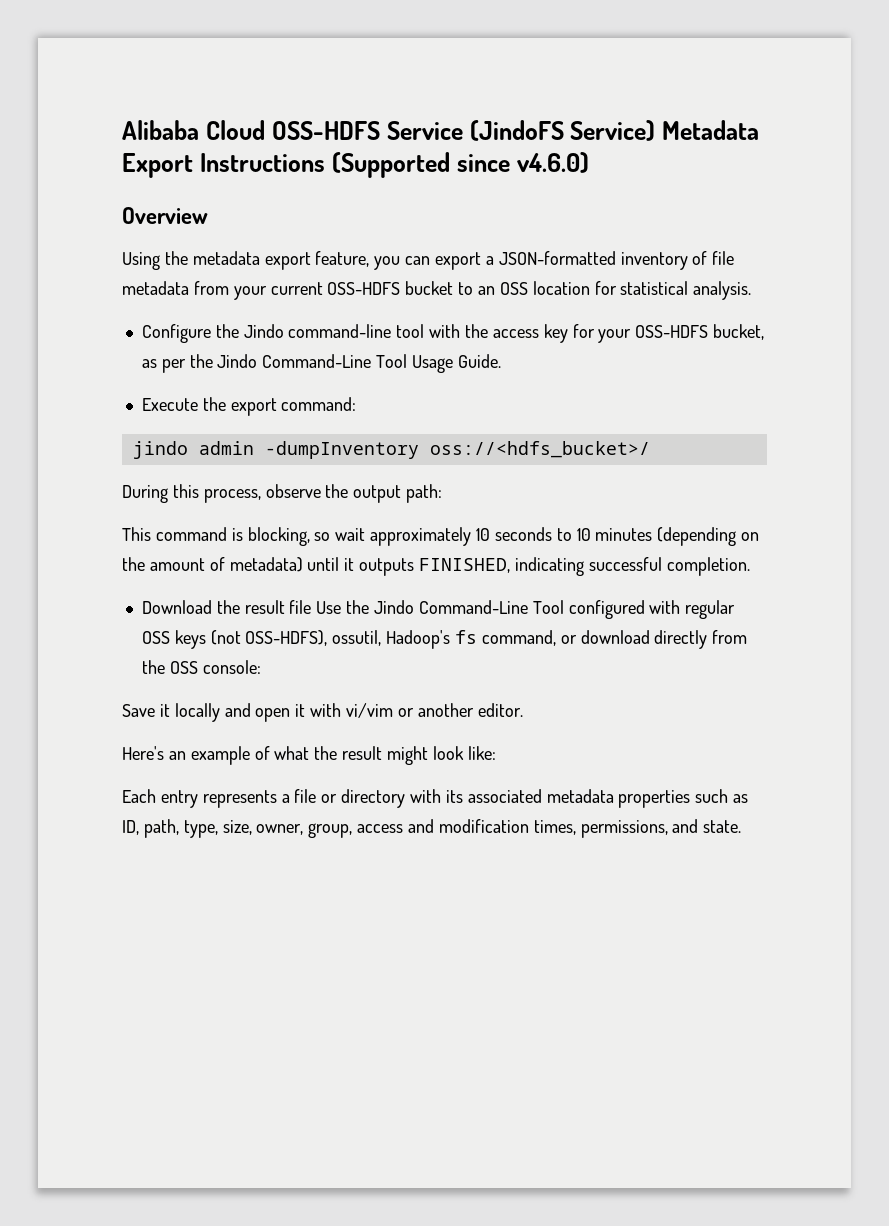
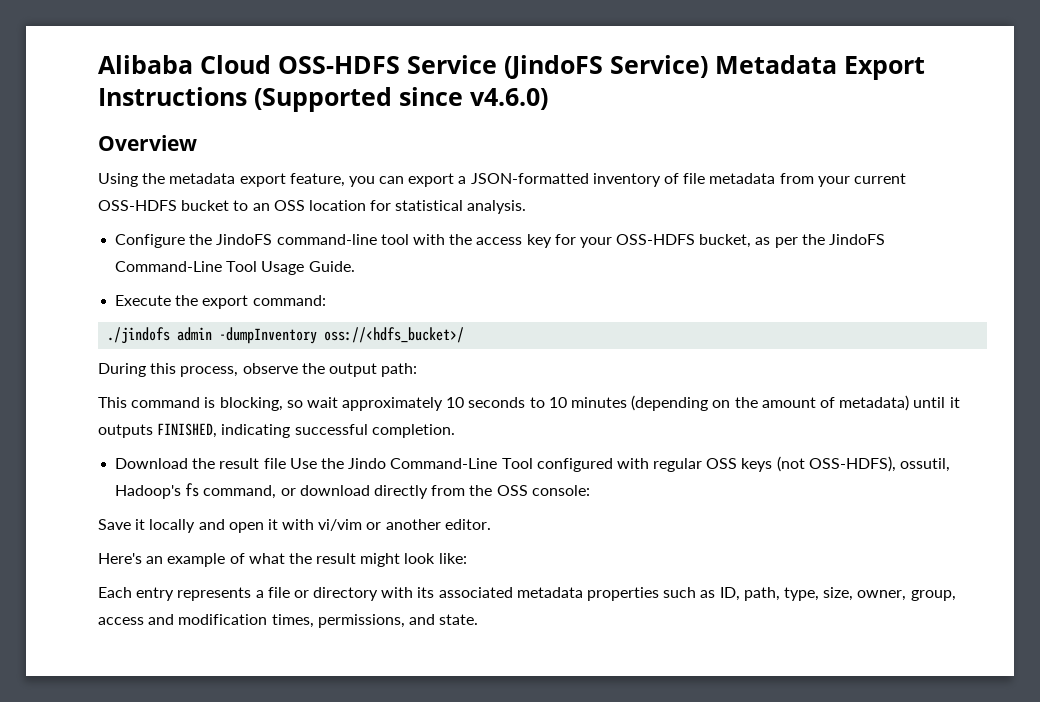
- Configure the Jindo command-line tool with the access key for your OSS-HDFS bucket, as per the Jindo Command-Line Tool Usage Guide.
+ Configure the JindoFS command-line tool with the access key for your OSS-HDFS bucket, as per the JindoFS Command-Line Tool Usage Guide.
- jindo admin -dumpInventory oss://<hdfs_bucket>/
+ ./jindofs admin -dumpInventory oss://<hdfs_bucket>/

